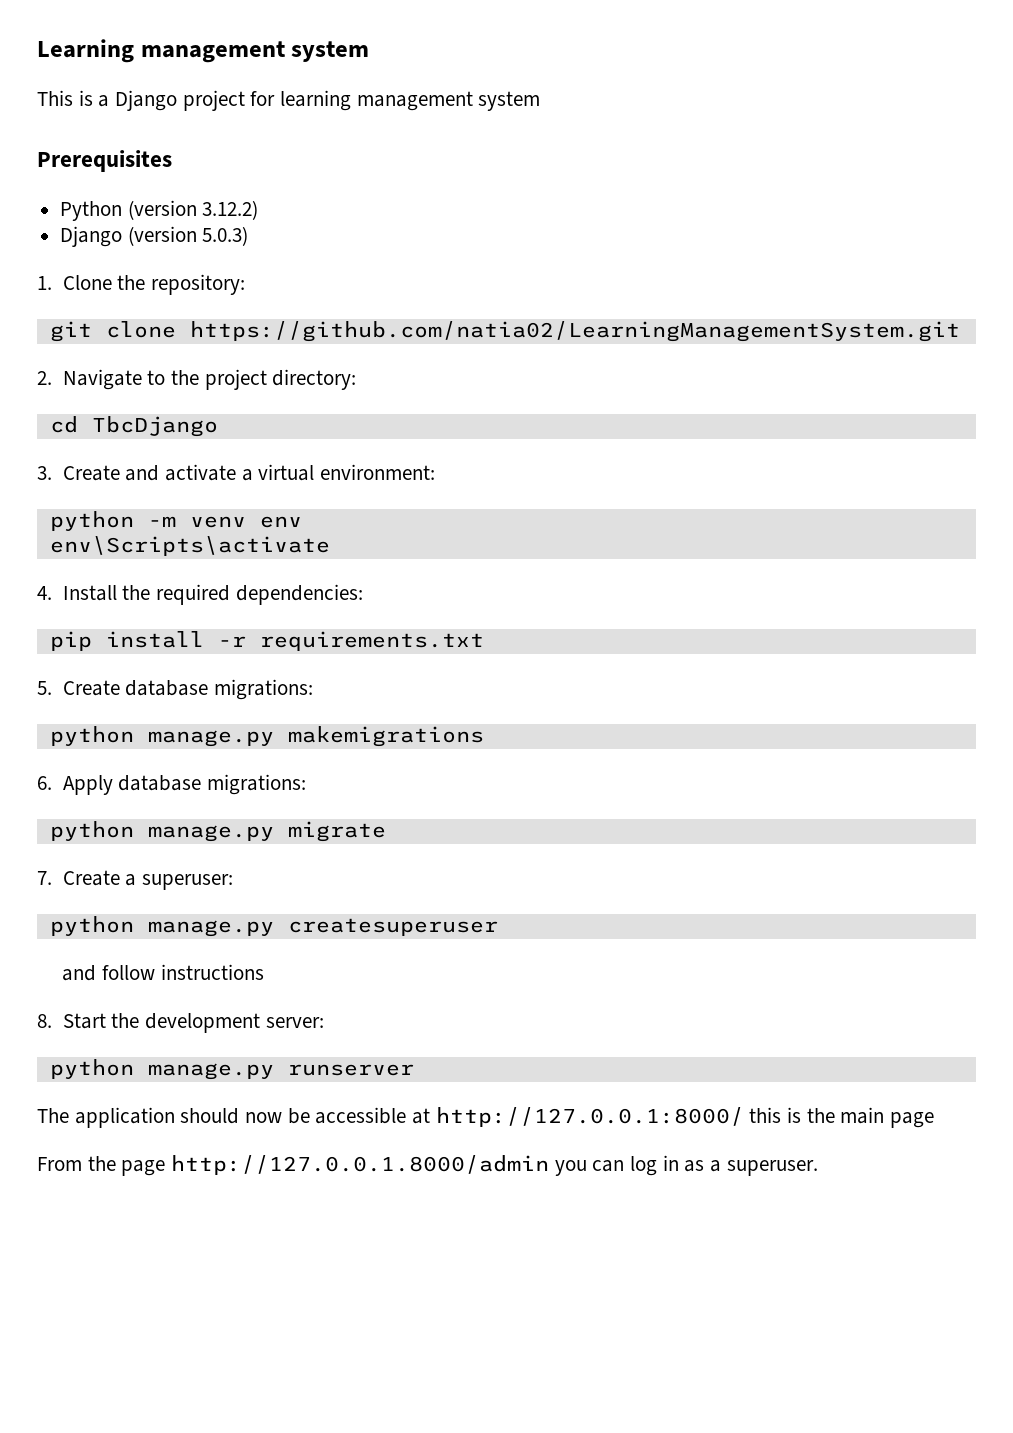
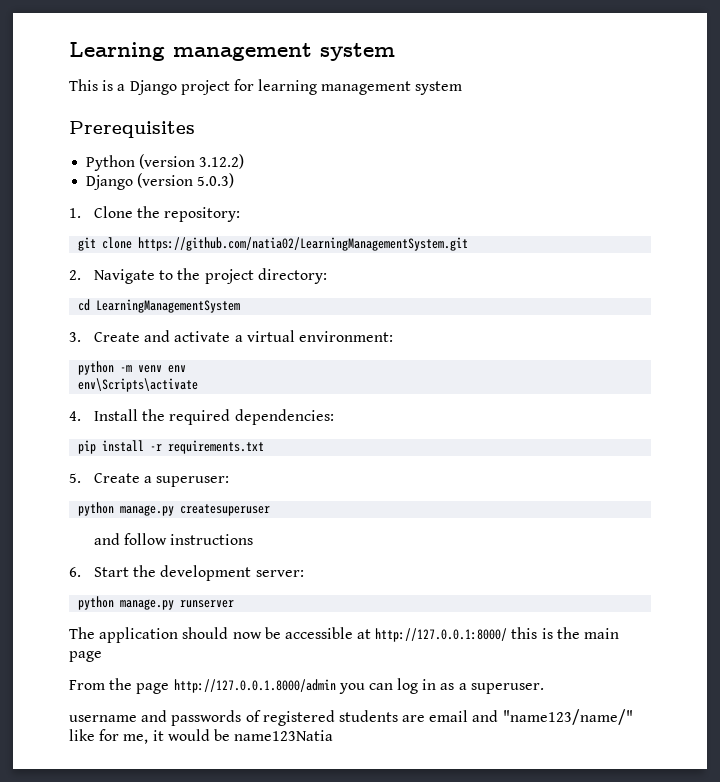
- cd TbcDjango
+ cd LearningManagementSystem
- 5. Create database migrations:
- python manage.py makemigrations
- 6. Apply database migrations:
- python manage.py migrate
- 7. Create a superuser:
+ 5. Create a superuser:
- 8. Start the development server:
+ 6. Start the development server:
+ username and passwords of registered students are email and "name123/name/" like for me, it would be name123Natia

